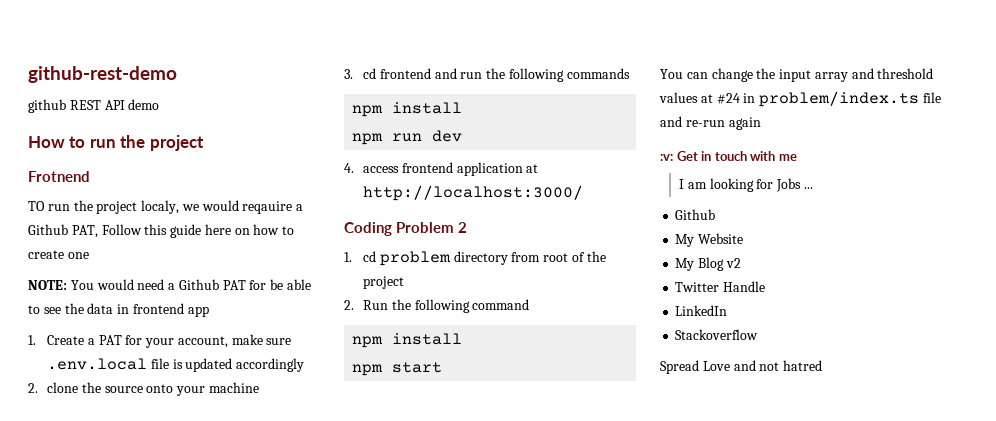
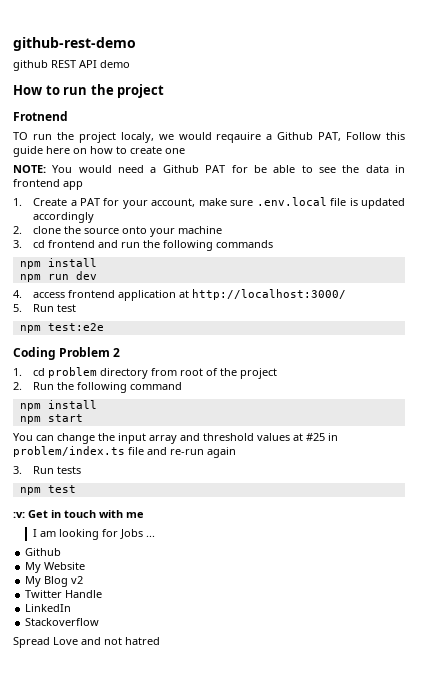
+ 5. Run test
+ npm test:e2e
- You can change the input array and threshold values at #24 in problem/index.ts file and re-run again
+ You can change the input array and threshold values at #25 in problem/index.ts file and re-run again
+ 3. Run tests
+ npm test

